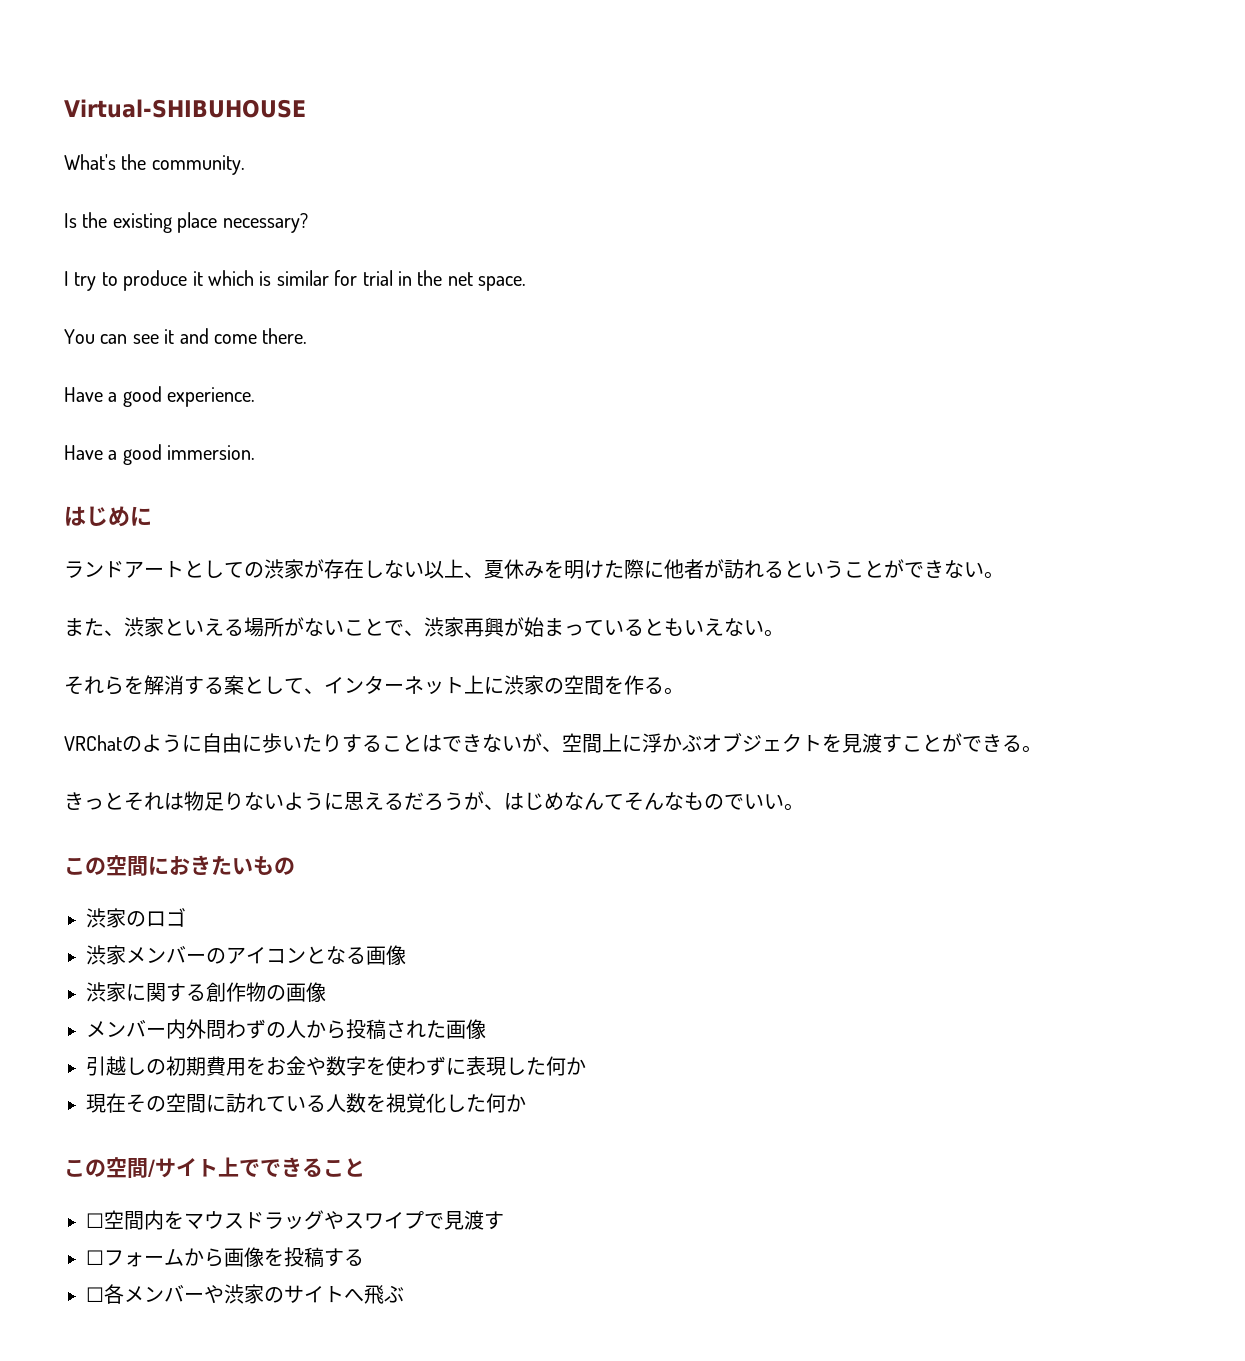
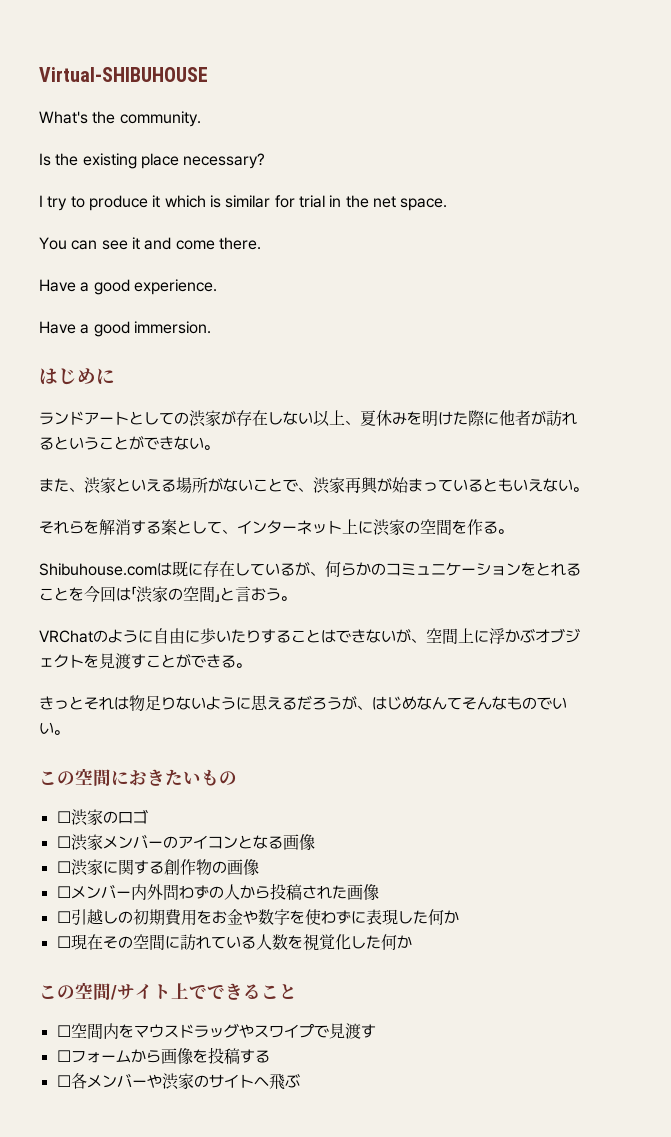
+ Shibuhouse.comは既に存在しているが、何らかのコミュニケーションをとれることを今回は「渋家の空間」と言おう。
- 渋家のロゴ
+ ☐渋家のロゴ
- 渋家メンバーのアイコンとなる画像
+ ☐渋家メンバーのアイコンとなる画像
- 渋家に関する創作物の画像
+ ☐渋家に関する創作物の画像
- メンバー内外問わずの人から投稿された画像
+ ☐メンバー内外問わずの人から投稿された画像
- 引越しの初期費用をお金や数字を使わずに表現した何か
+ ☐引越しの初期費用をお金や数字を使わずに表現した何か
- 現在その空間に訪れている人数を視覚化した何か
+ ☐現在その空間に訪れている人数を視覚化した何か

